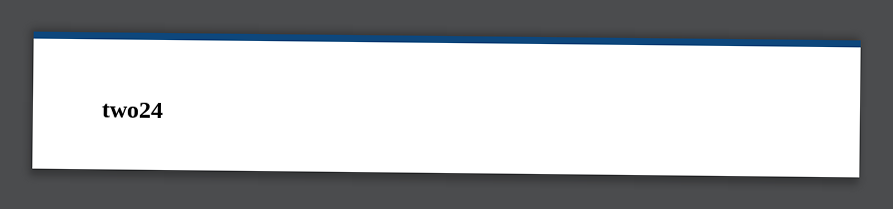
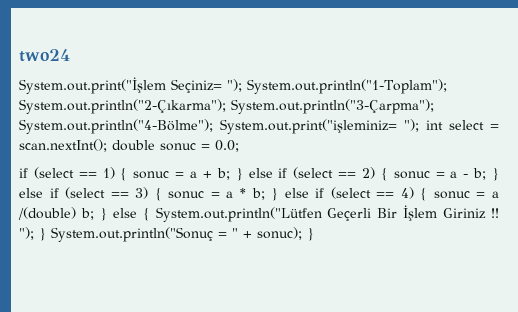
+ System.out.print("İşlem Seçiniz= "); System.out.println("1-Toplam"); System.out.println("2-Çıkarma"); System.out.println("3-Çarpma"); System.out.println("4-Bölme"); System.out.print("işleminiz= "); int select = scan.nextInt(); double sonuc = 0.0;
+ if (select == 1) { sonuc = a + b; } else if (select == 2) { sonuc = a - b; } else if (select == 3) { sonuc = a * b; } else if (select == 4) { sonuc = a /(double) b; } else { System.out.println("Lütfen Geçerli Bir İşlem Giriniz !! "); } System.out.println("Sonuç = " + sonuc); }

